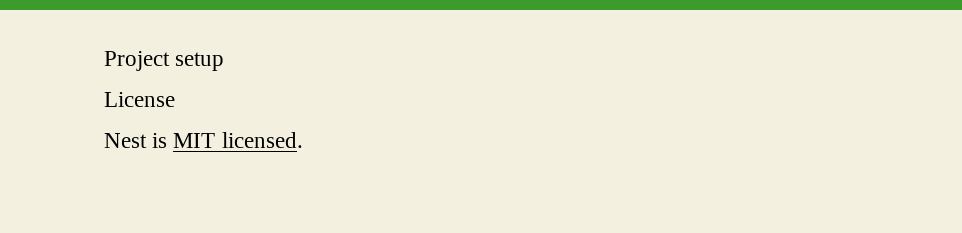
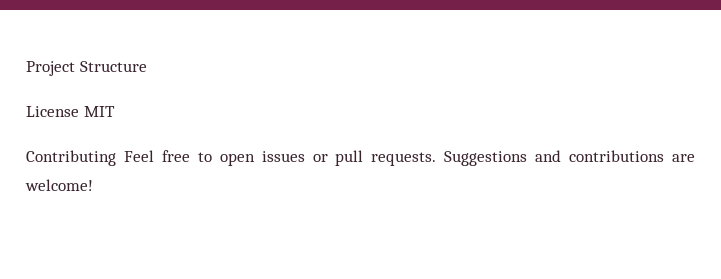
- Project setup
+ Project Structure
- License
- Nest is MIT licensed.
+ License MIT
+ Contributing Feel free to open issues or pull requests. Suggestions and contributions are welcome!

